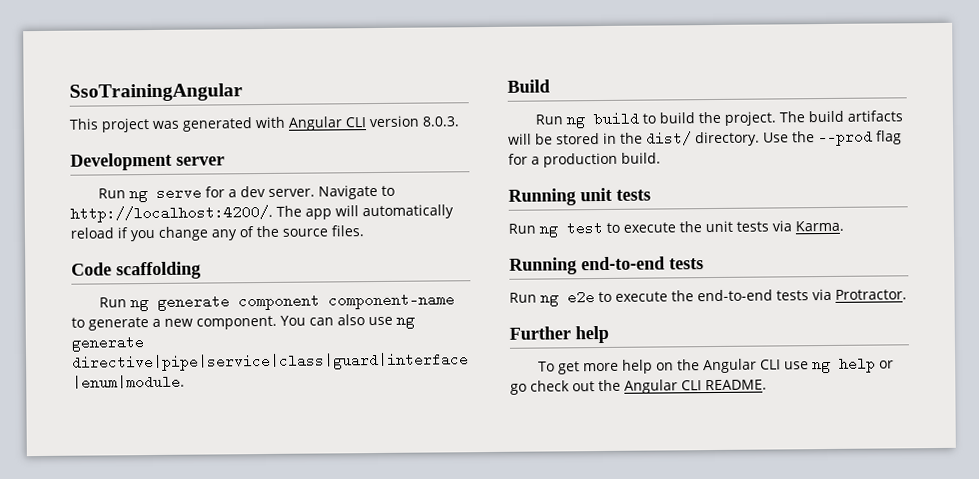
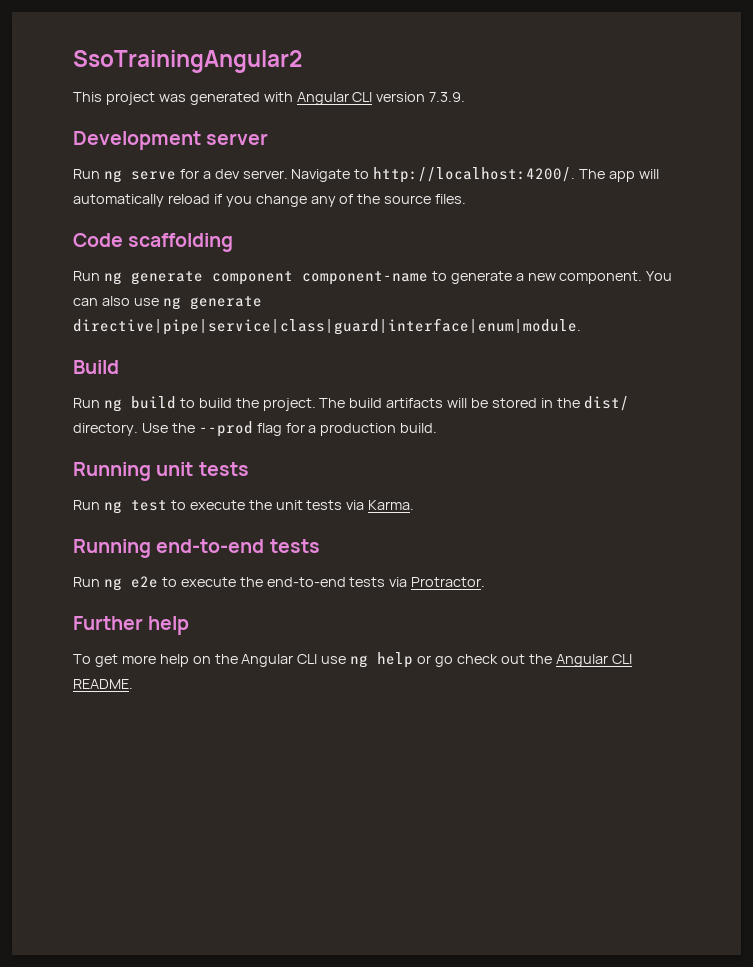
- SsoTrainingAngular
+ SsoTrainingAngular2
- This project was generated with Angular CLI version 8.0.3.
+ This project was generated with Angular CLI version 7.3.9.

